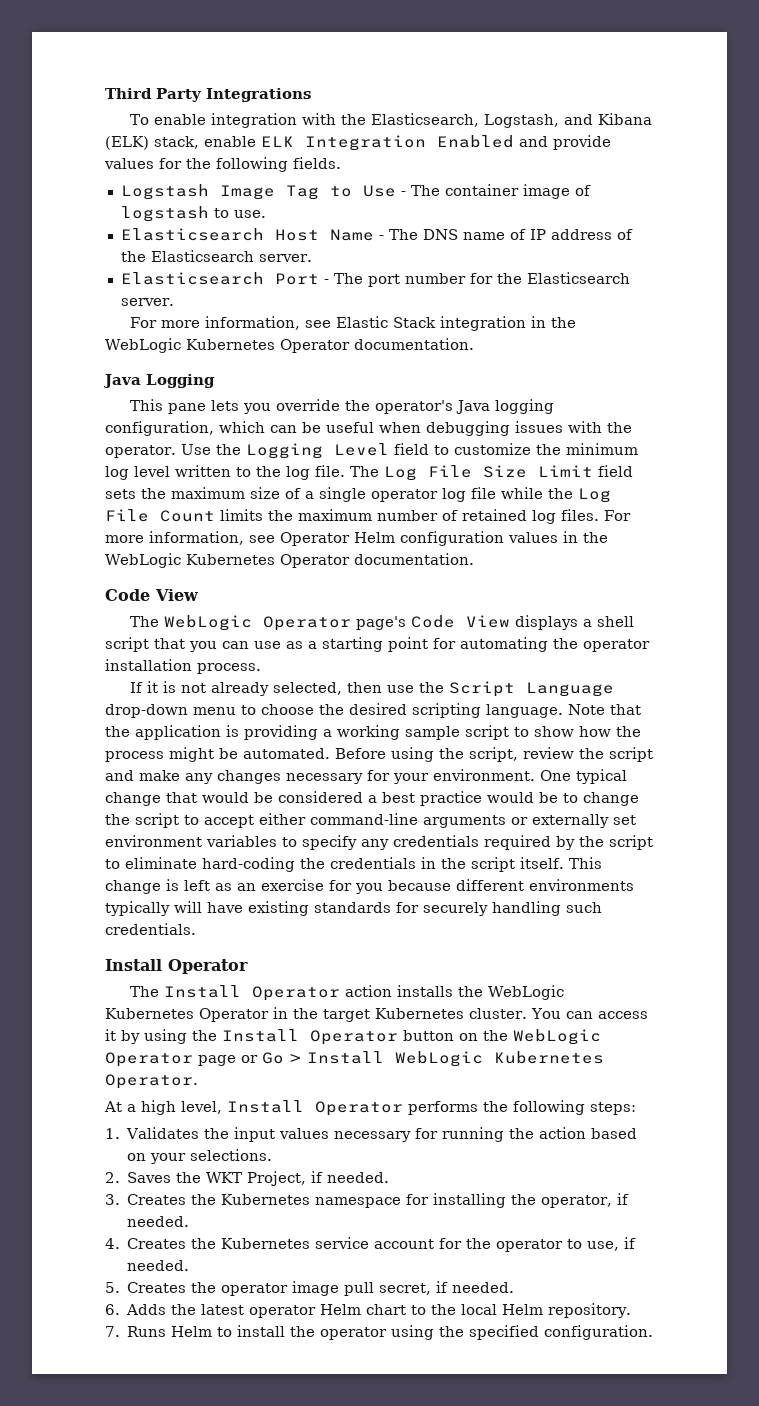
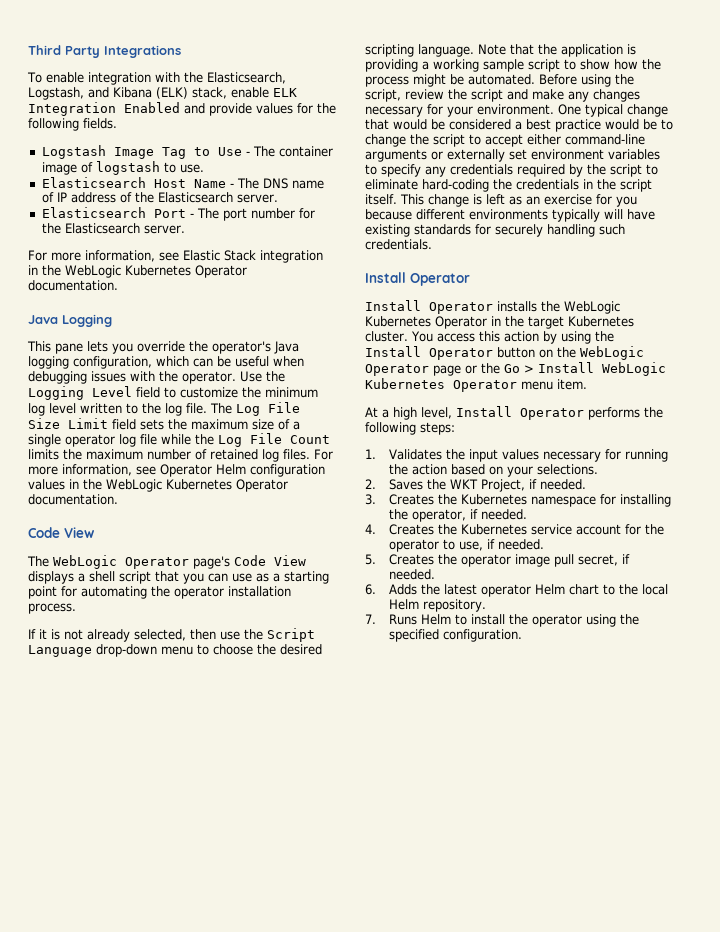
- The Install Operator action installs the WebLogic Kubernetes Operator in the target Kubernetes cluster.
+ Install Operator installs the WebLogic Kubernetes Operator in the target Kubernetes cluster.
- You can access it by using the Install Operator button on the WebLogic Operator page or Go > Install WebLogic Kubernetes Operator.
+ You access this action by using the Install Operator button on the WebLogic Operator page or the Go > Install WebLogic Kubernetes Operator menu item.

